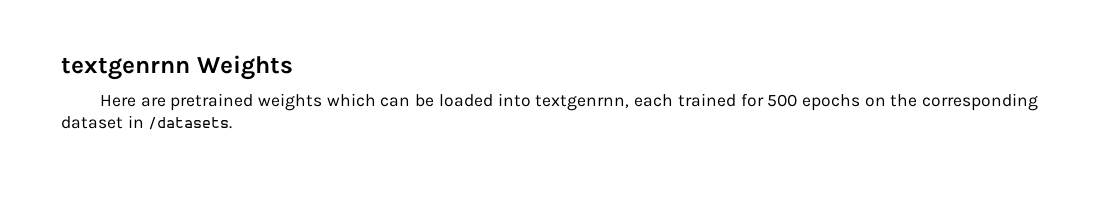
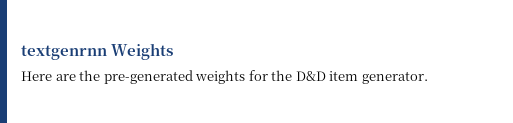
- Here are pretrained weights which can be loaded into textgenrnn, each trained for 500 epochs on the corresponding dataset in /datasets.
+ Here are the pre-generated weights for the D&D item generator.

